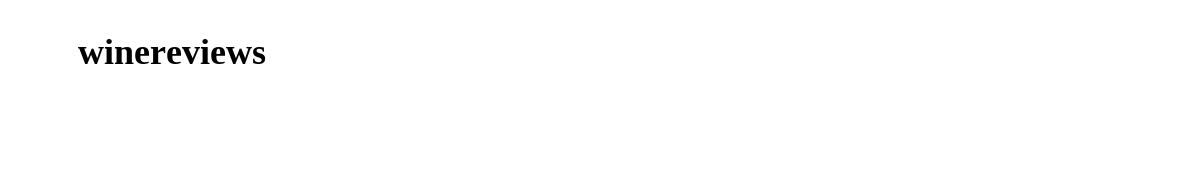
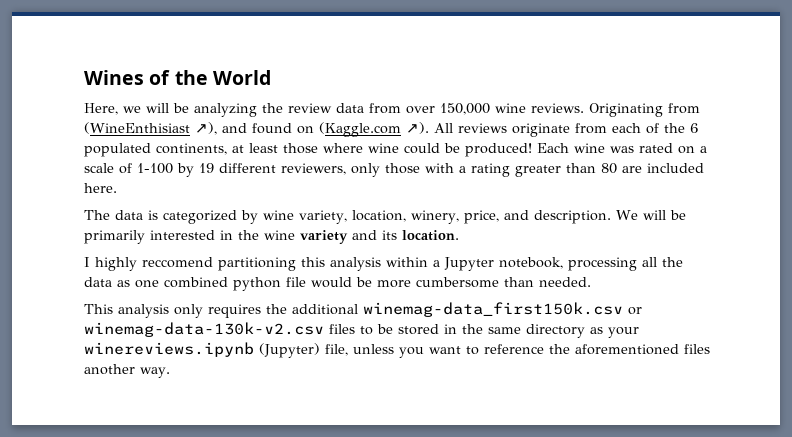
- winereviews
+ Wines of the World
+ Here, we will be analyzing the review data from over 150,000 wine reviews. Originating from (WineEnthisiast ↗), and found on (Kaggle.com ↗). All reviews originate from each of the 6 populated continents, at least those where wine could be produced! Each wine was rated on a scale of 1-100 by 19 different reviewers, only those with a rating greater than 80 are included here.
+ The data is categorized by wine variety, location, winery, price, and description. We will be primarily interested in the wine variety and its location.
+ I highly reccomend partitioning this analysis within a Jupyter notebook, processing all the data as one combined python file would be more cumbersome than needed.
+ This analysis only requires the additional winemag-data_first150k.csv or winemag-data-130k-v2.csv files to be stored in the same directory as your winereviews.ipynb (Jupyter) file, unless you want to reference the aforementioned files another way.

